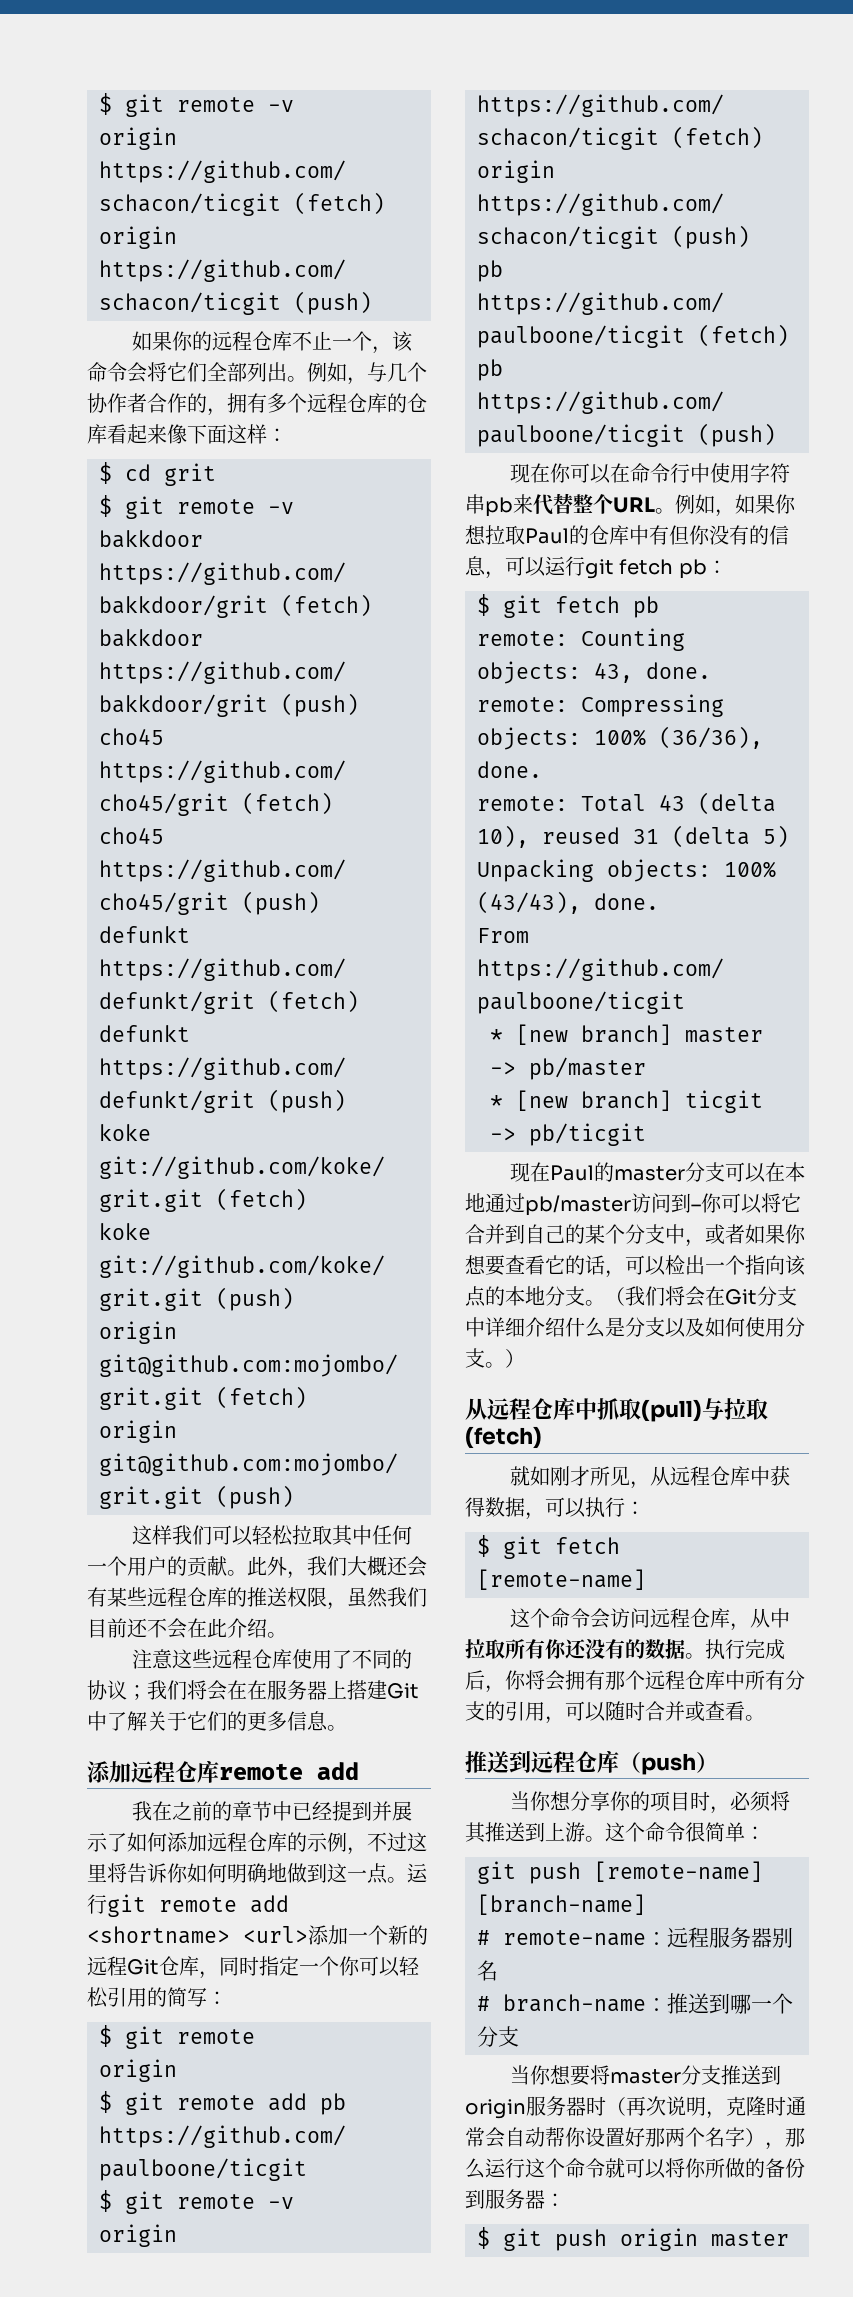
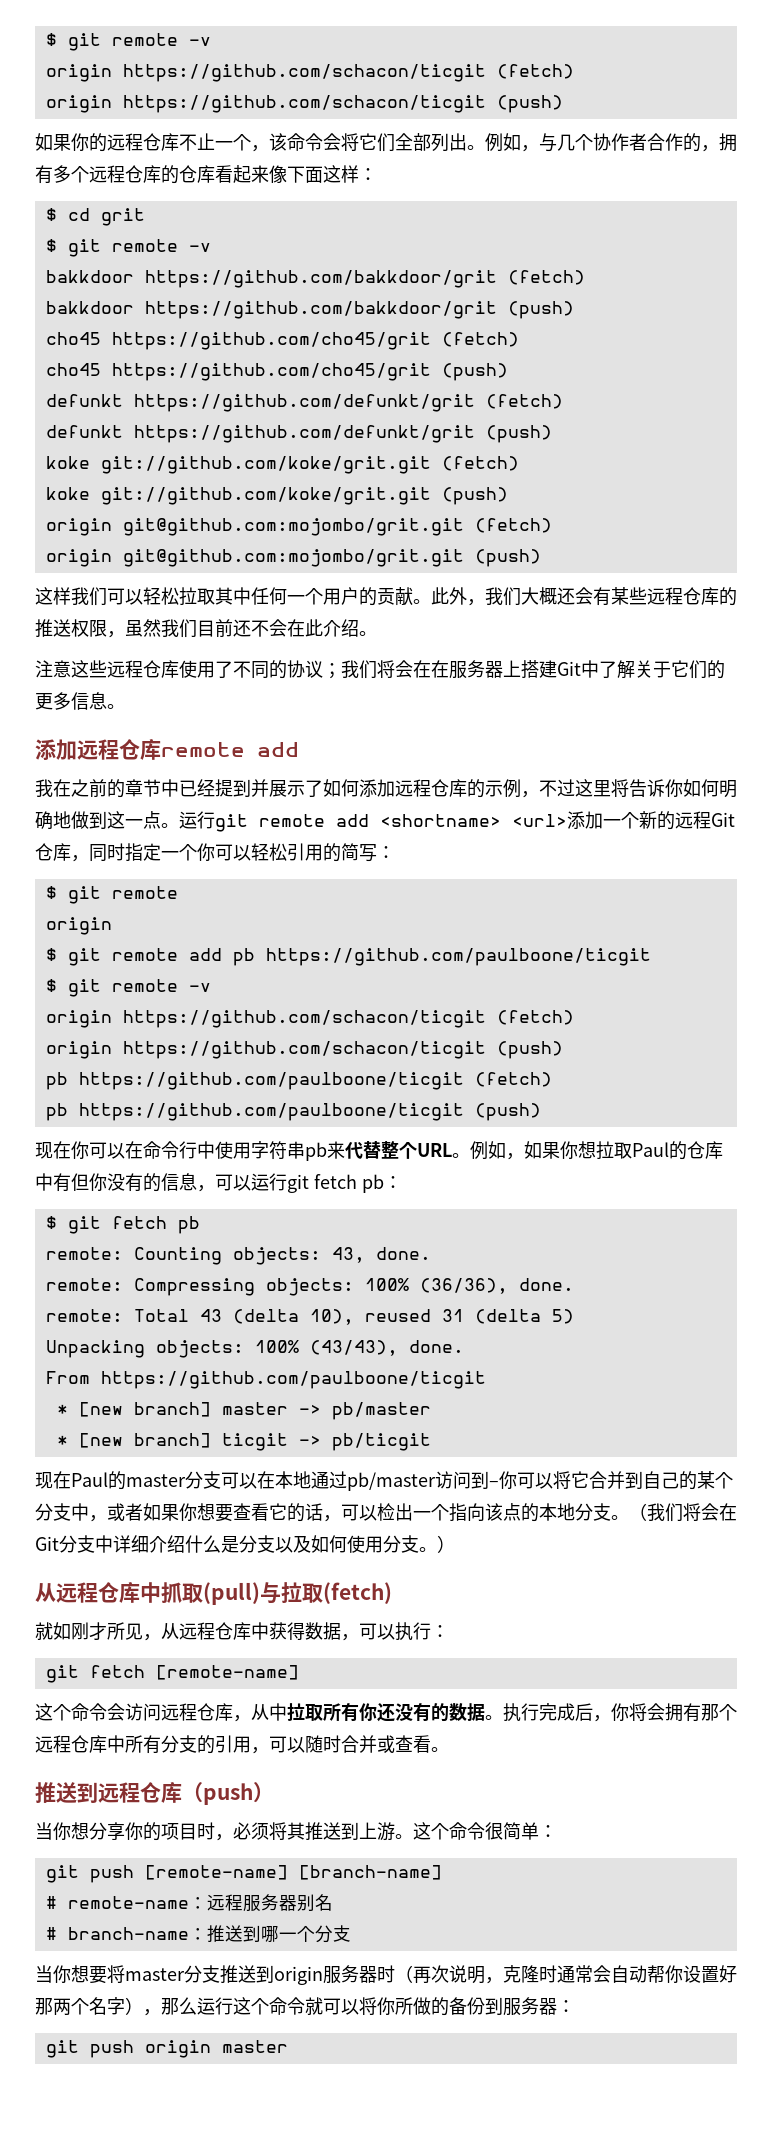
- $ git fetch [remote-name]
+ git fetch [remote-name]
- $ git push origin master
+ git push origin master

